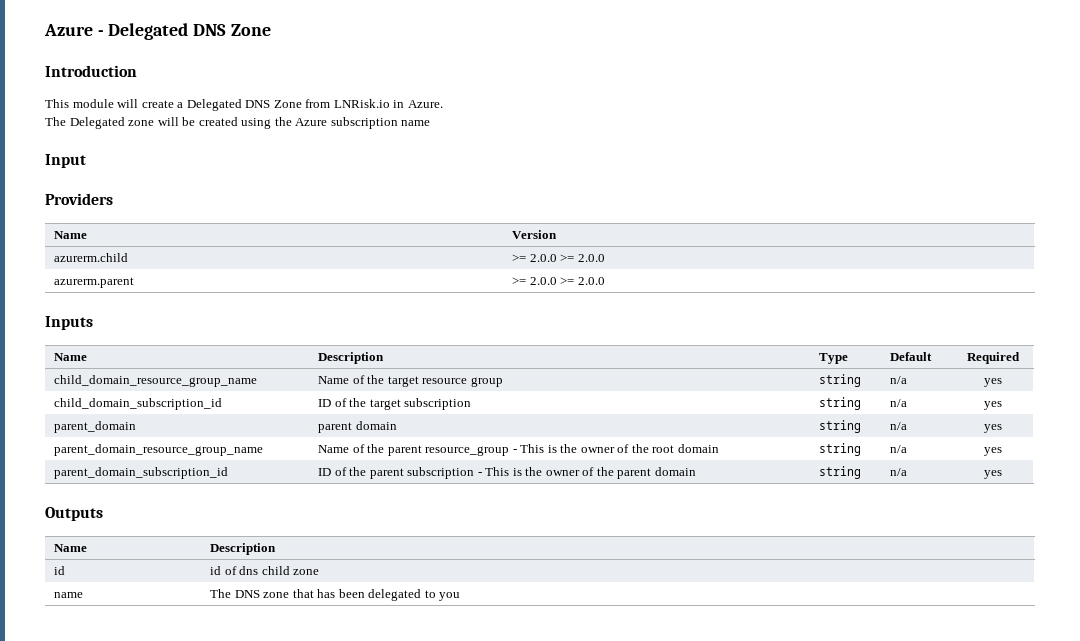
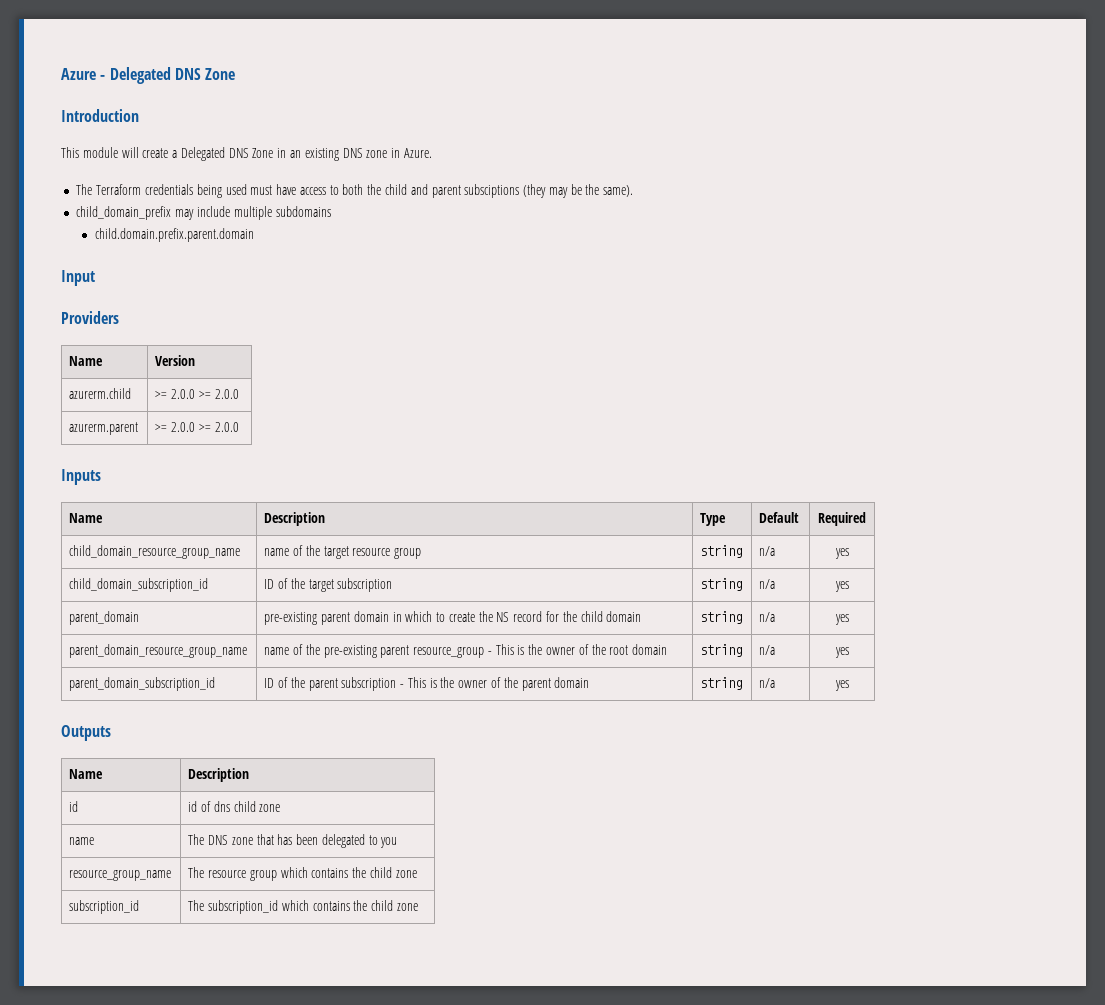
- This module will create a Delegated DNS Zone from LNRisk.io in Azure.
- The Delegated zone will be created using the Azure subscription name
+ This module will create a Delegated DNS Zone in an existing DNS zone in Azure.
+ The Terraform credentials being used must have access to both the child and parent subsciptions (they may be the same).
+ child_domain_prefix may include multiple subdomains
+ child.domain.prefix.parent.domain
- child_domain_resource_group_name | Name of the target resource group | string | n/a | yes
+ child_domain_resource_group_name | name of the target resource group | string | n/a | yes
- parent_domain | parent domain | string | n/a | yes
+ parent_domain | pre-existing parent domain in which to create the NS record for the child domain | string | n/a | yes
- parent_domain_resource_group_name | Name of the parent resource_group - This is the owner of the root domain | string | n/a | yes
+ parent_domain_resource_group_name | name of the pre-existing parent resource_group - This is the owner of the root domain | string | n/a | yes
+ resource_group_name | The resource group which contains the child zone
+ subscription_id | The subscription_id which contains the child zone

